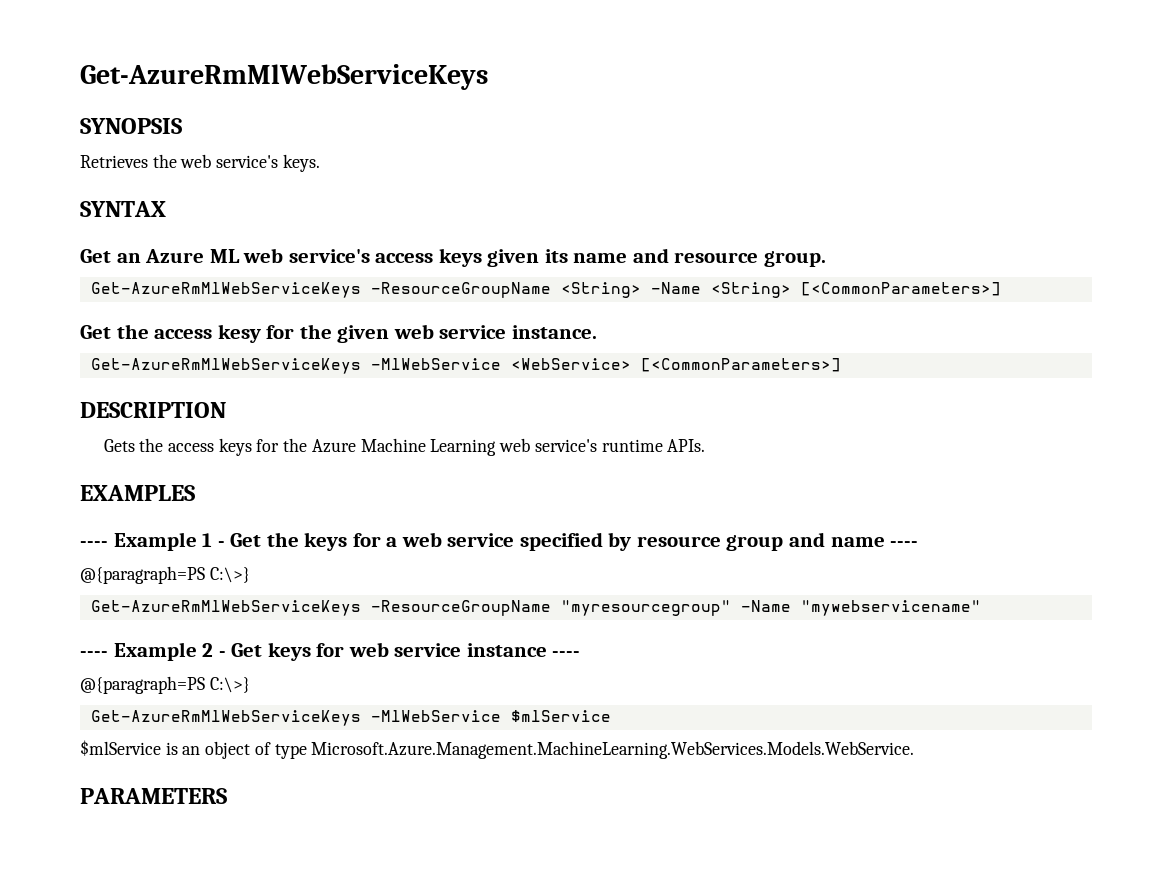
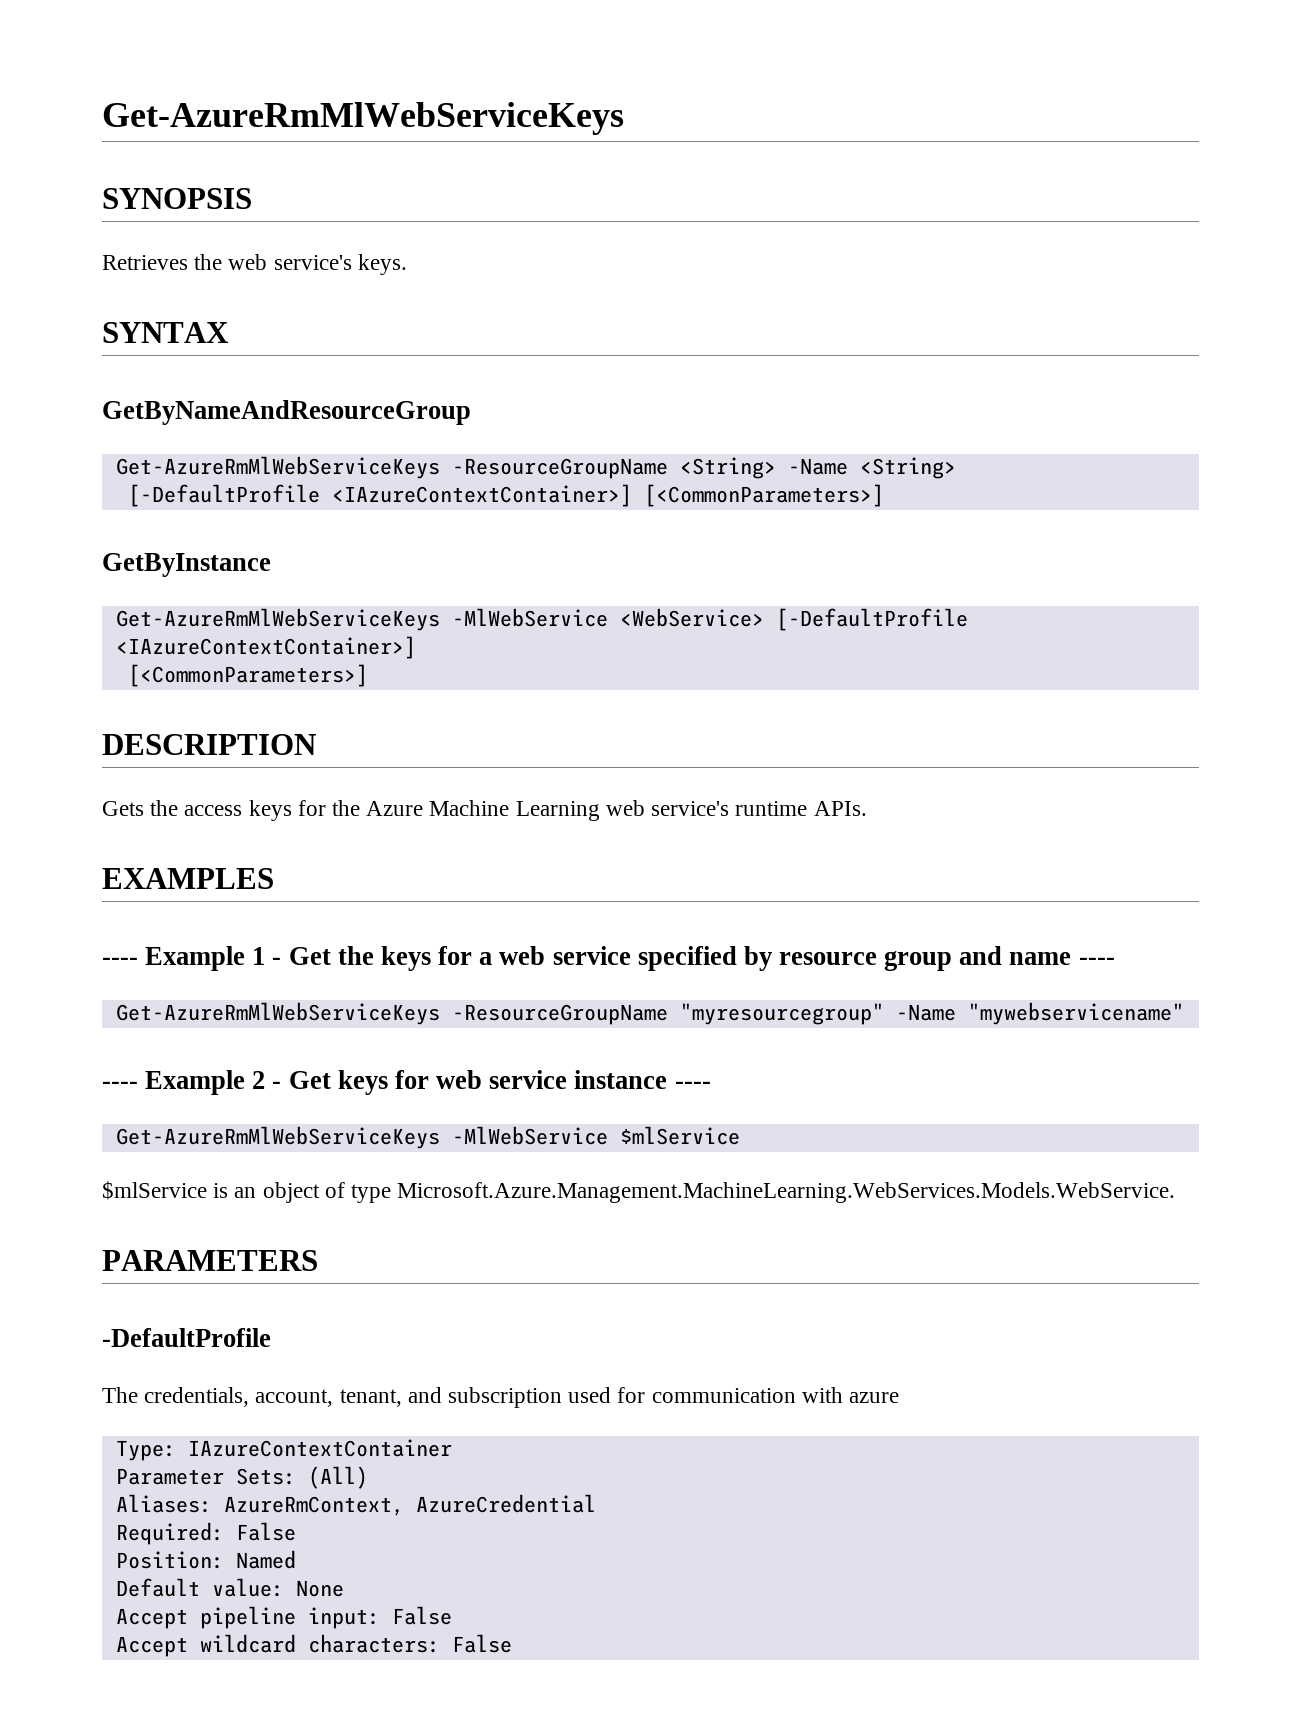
- Get an Azure ML web service's access keys given its name and resource group.
+ GetByNameAndResourceGroup
- Get-AzureRmMlWebServiceKeys -ResourceGroupName <String> -Name <String> [<CommonParameters>]
- Get the access kesy for the given web service instance.
+ Get-AzureRmMlWebServiceKeys -ResourceGroupName <String> -Name <String>
+ [-DefaultProfile <IAzureContextContainer>] [<CommonParameters>]
+ GetByInstance
- Get-AzureRmMlWebServiceKeys -MlWebService <WebService> [<CommonParameters>]
+ Get-AzureRmMlWebServiceKeys -MlWebService <WebService> [-DefaultProfile <IAzureContextContainer>]
+ [<CommonParameters>]
  ---- Example 1 - Get the keys for a web service specified by resource group and name ----
- @{paragraph=PS C:\>}
  ---- Example 2 - Get keys for web service instance ----
- @{paragraph=PS C:\>}
+ -DefaultProfile
+ The credentials, account, tenant, and subscription used for communication with azure
+ Type: IAzureContextContainer
+ Parameter Sets: (All)
+ Aliases: AzureRmContext, AzureCredential
+ Required: False
+ Position: Named
+ Default value: None
+ Accept pipeline input: False
+ Accept wildcard characters: False

